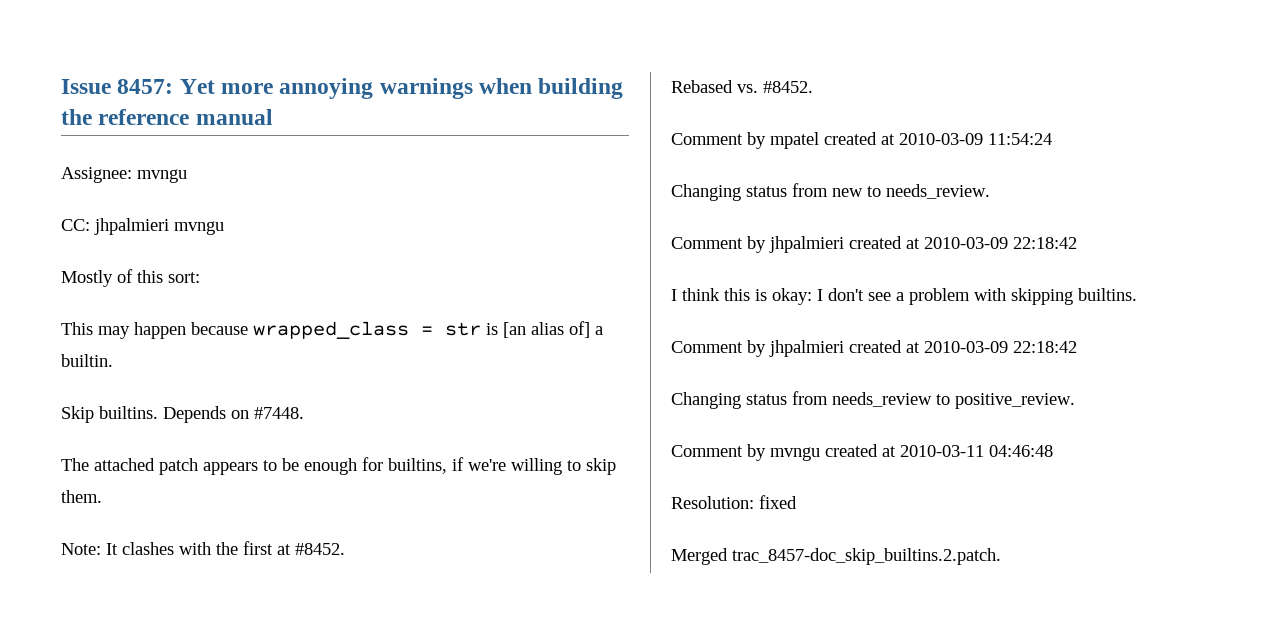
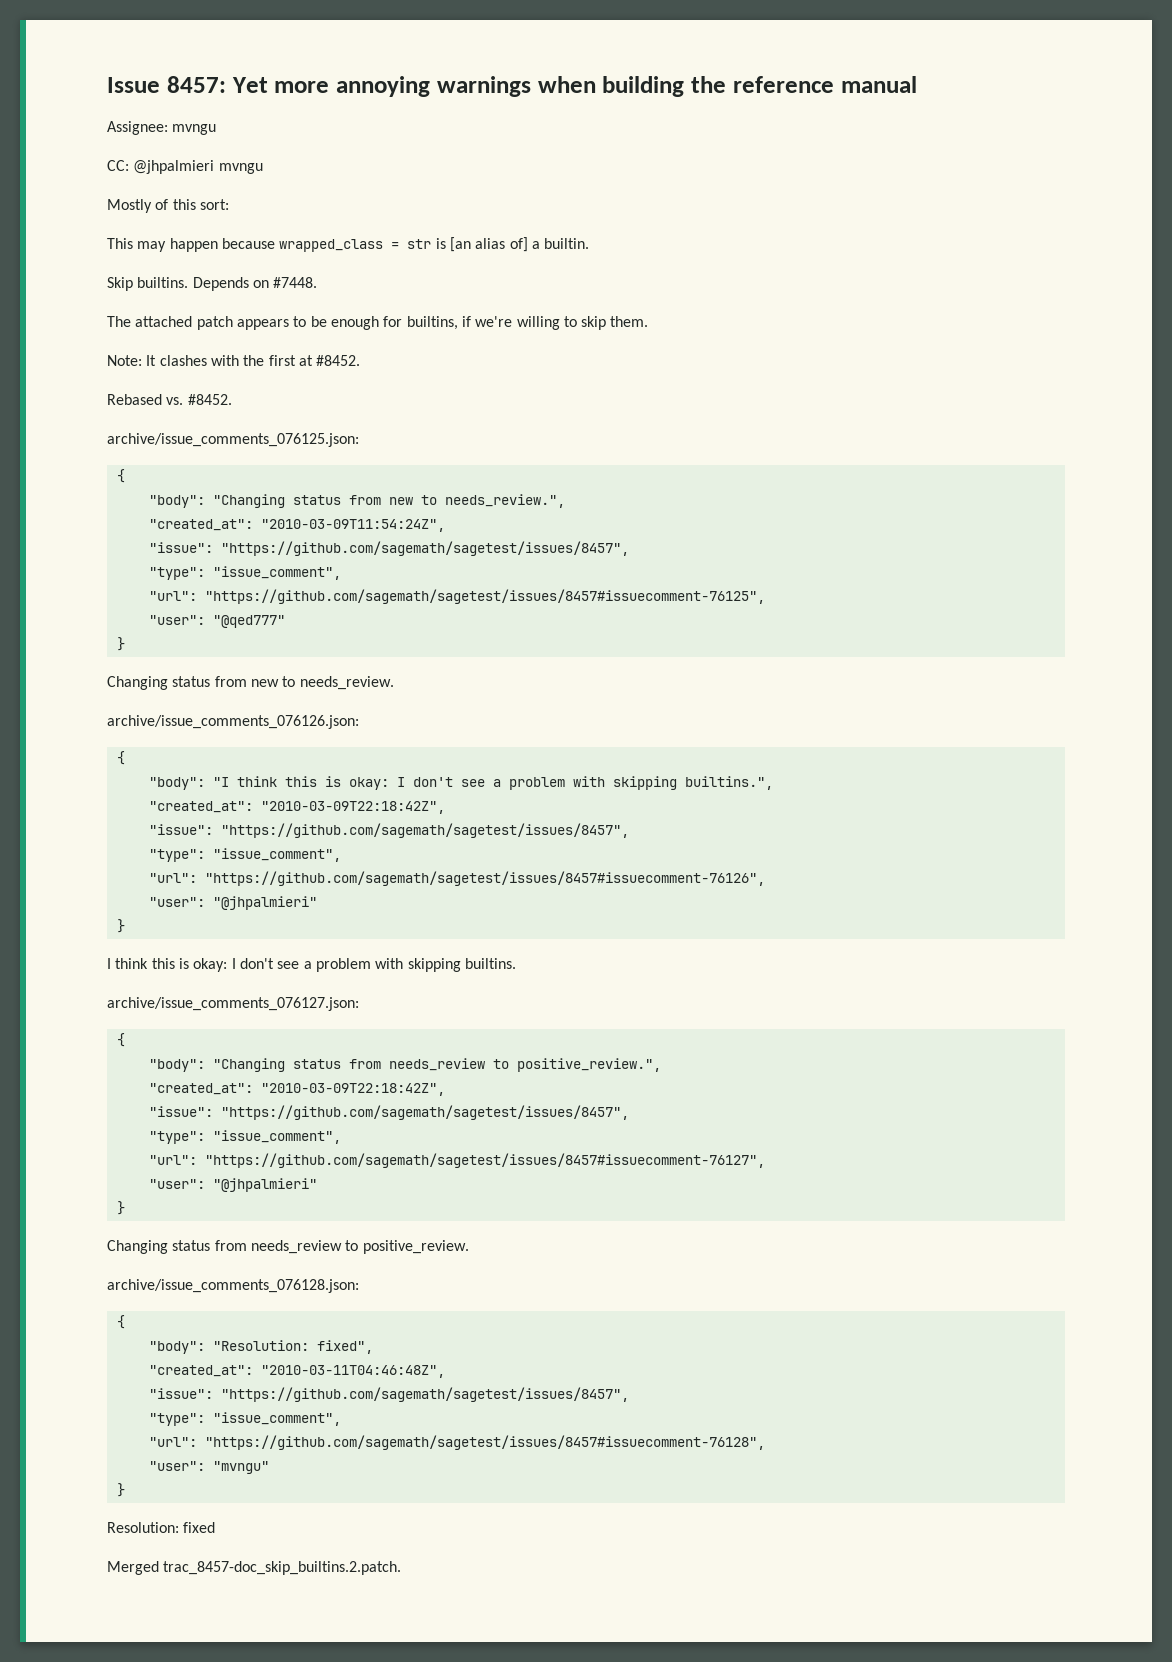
- CC: jhpalmieri mvngu
+ CC: @jhpalmieri mvngu
- Comment by mpatel created at 2010-03-09 11:54:24
+ archive/issue_comments_076125.json:
+ {
+ "body": "Changing status from new to needs_review.",
+ "created_at": "2010-03-09T11:54:24Z",
+ "issue": "https://github.com/sagemath/sagetest/issues/8457",
+ "type": "issue_comment",
+ "url": "https://github.com/sagemath/sagetest/issues/8457#issuecomment-76125",
+ "user": "@qed777"
+ }
  Changing status from new to needs_review.
- Comment by jhpalmieri created at 2010-03-09 22:18:42
+ archive/issue_comments_076126.json:
+ {
+ "body": "I think this is okay: I don't see a problem with skipping builtins.",
+ "created_at": "2010-03-09T22:18:42Z",
+ "issue": "https://github.com/sagemath/sagetest/issues/8457",
+ "type": "issue_comment",
+ "url": "https://github.com/sagemath/sagetest/issues/8457#issuecomment-76126",
+ "user": "@jhpalmieri"
+ }
  I think this is okay: I don't see a problem with skipping builtins.
- Comment by jhpalmieri created at 2010-03-09 22:18:42
+ archive/issue_comments_076127.json:
+ {
+ "body": "Changing status from needs_review to positive_review.",
+ "created_at": "2010-03-09T22:18:42Z",
+ "issue": "https://github.com/sagemath/sagetest/issues/8457",
+ "type": "issue_comment",
+ "url": "https://github.com/sagemath/sagetest/issues/8457#issuecomment-76127",
+ "user": "@jhpalmieri"
+ }
- Comment by mvngu created at 2010-03-11 04:46:48
+ archive/issue_comments_076128.json:
+ {
+ "body": "Resolution: fixed",
+ "created_at": "2010-03-11T04:46:48Z",
+ "issue": "https://github.com/sagemath/sagetest/issues/8457",
+ "type": "issue_comment",
+ "url": "https://github.com/sagemath/sagetest/issues/8457#issuecomment-76128",
+ "user": "mvngu"
+ }

